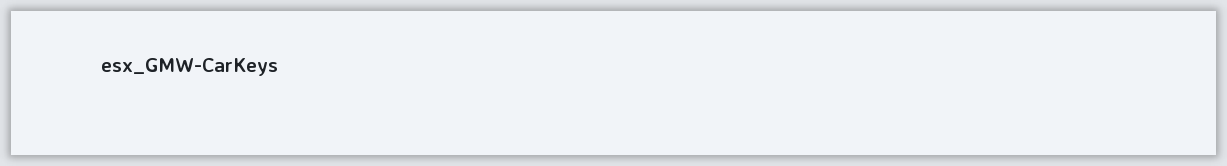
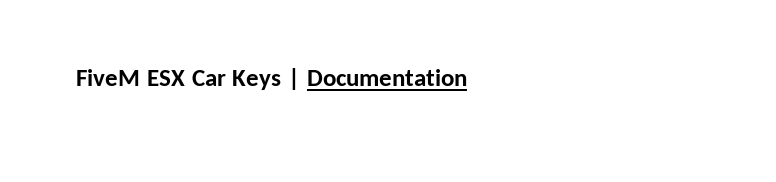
- esx_GMW-CarKeys
+ FiveM ESX Car Keys | Documentation

